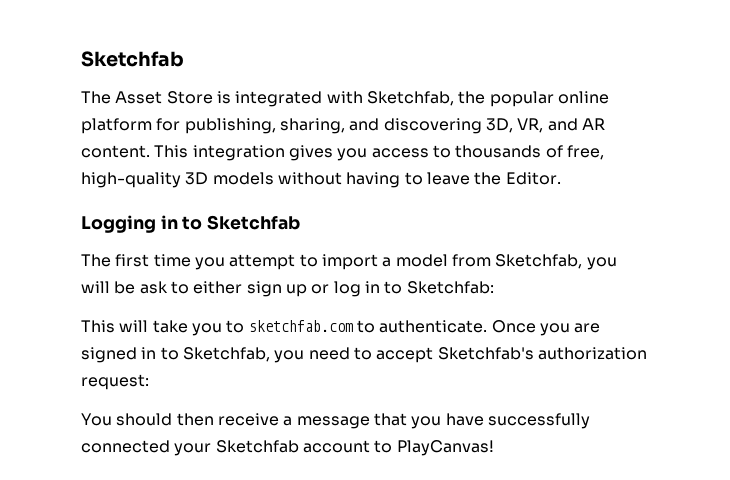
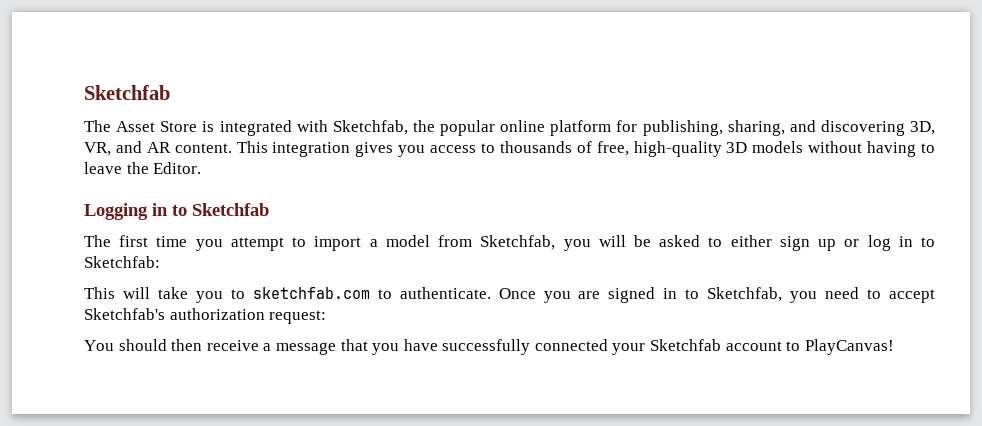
- The first time you attempt to import a model from Sketchfab, you will be ask to either sign up or log in to Sketchfab:
+ The first time you attempt to import a model from Sketchfab, you will be asked to either sign up or log in to Sketchfab:

